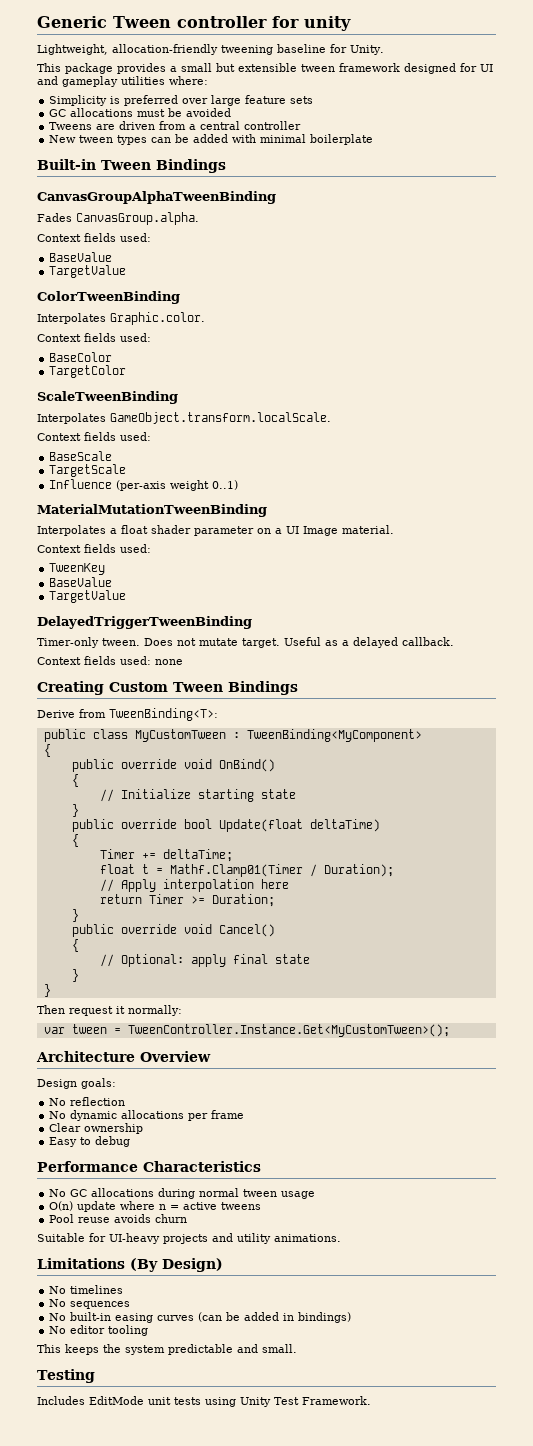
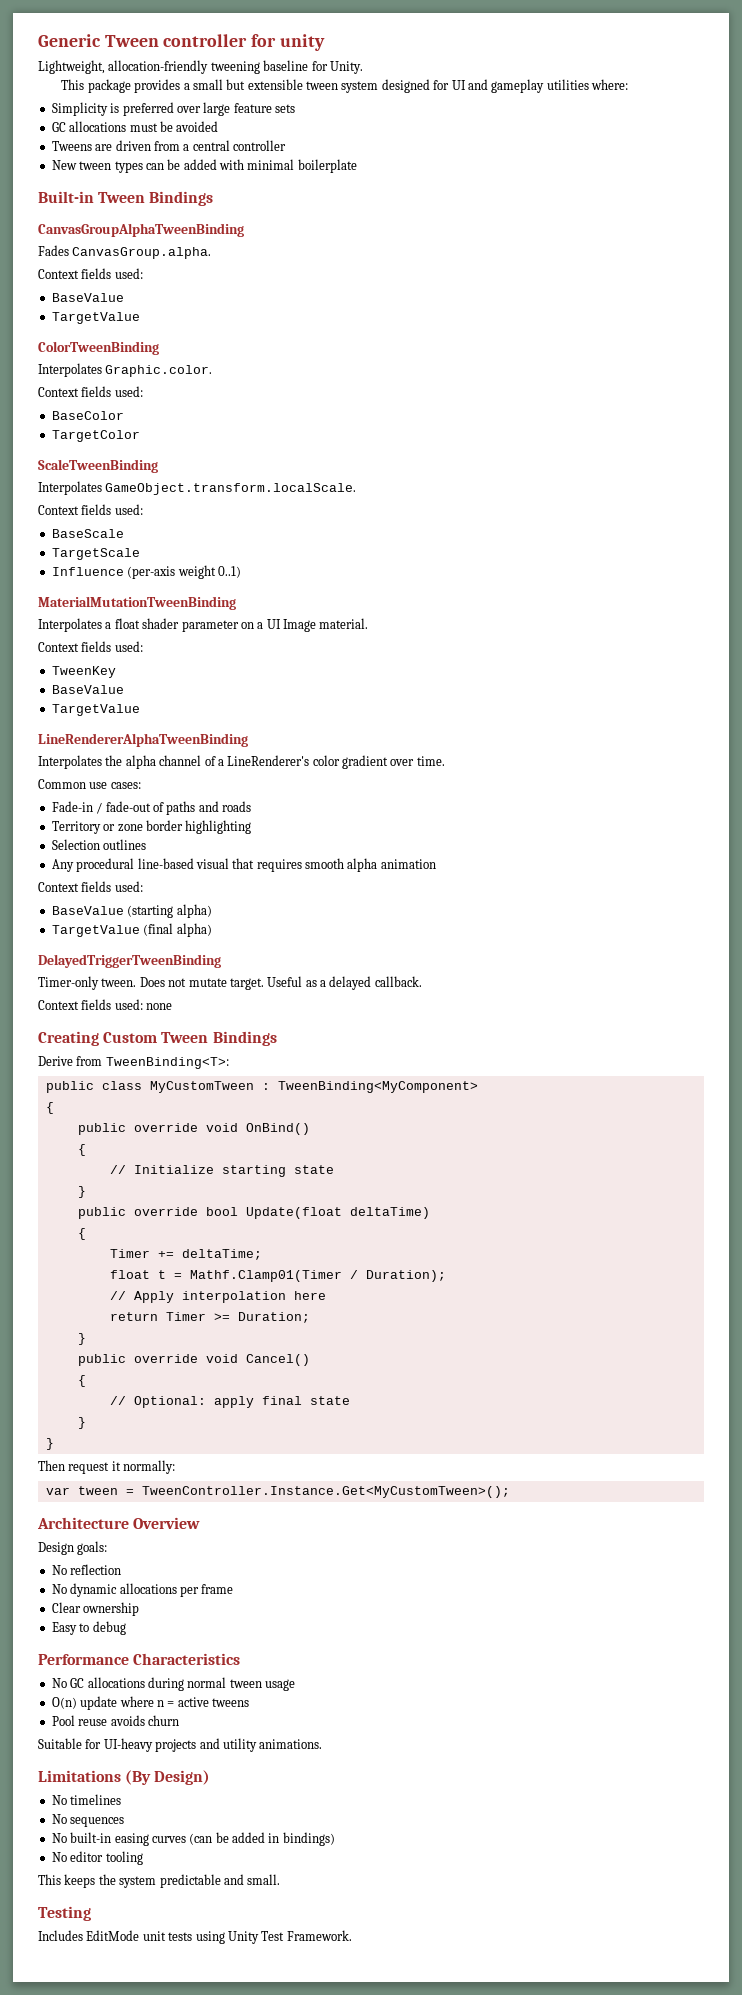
- This package provides a small but extensible tween framework designed for UI and gameplay utilities where:
+ This package provides a small but extensible tween system designed for UI and gameplay utilities where:
+ LineRendererAlphaTweenBinding
+ Interpolates the alpha channel of a LineRenderer's color gradient over time.
+ Common use cases:
+ Fade-in / fade-out of paths and roads
+ Territory or zone border highlighting
+ Selection outlines
+ Any procedural line-based visual that requires smooth alpha animation
+ Context fields used:
+ BaseValue (starting alpha)
+ TargetValue (final alpha)

